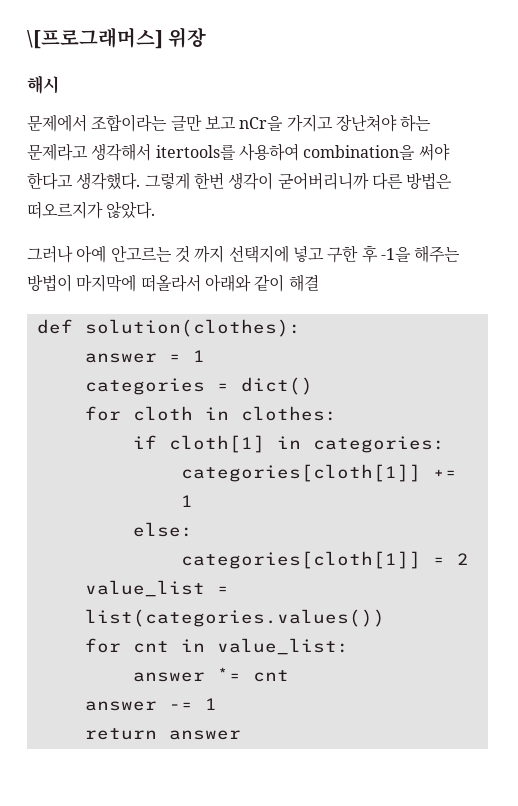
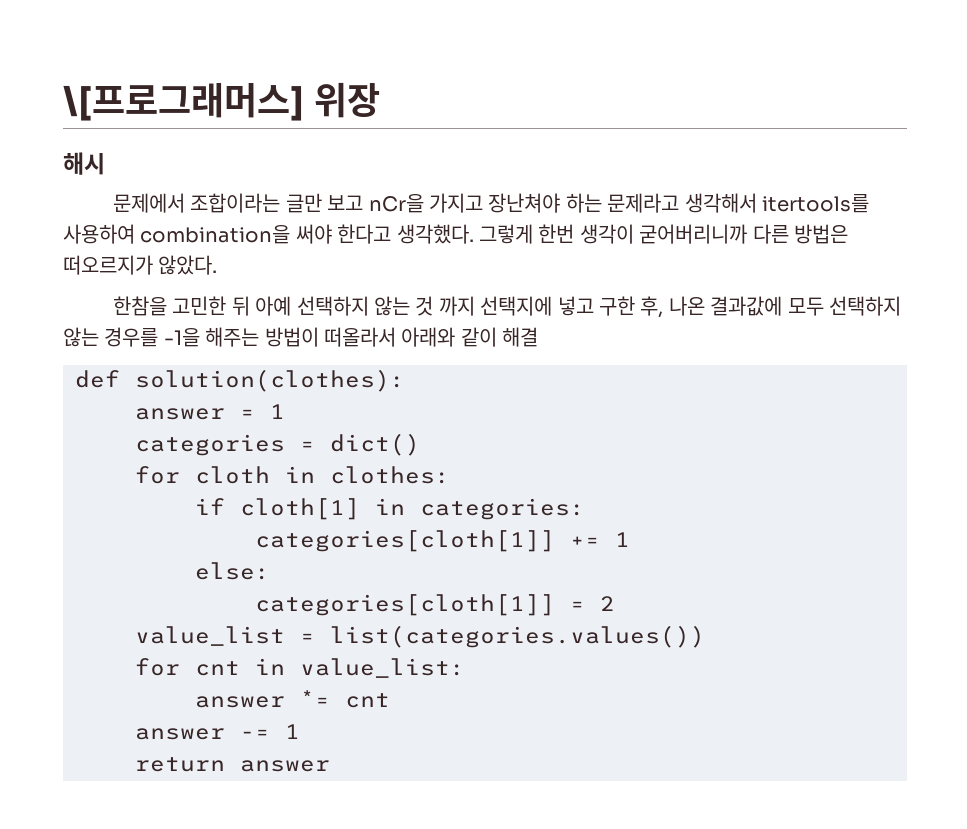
- 그러나 아예 안고르는 것 까지 선택지에 넣고 구한 후 -1을 해주는 방법이 마지막에 떠올라서 아래와 같이 해결
+ 한참을 고민한 뒤 아예 선택하지 않는 것 까지 선택지에 넣고 구한 후, 나온 결과값에 모두 선택하지 않는 경우를 -1을 해주는 방법이 떠올라서 아래와 같이 해결

